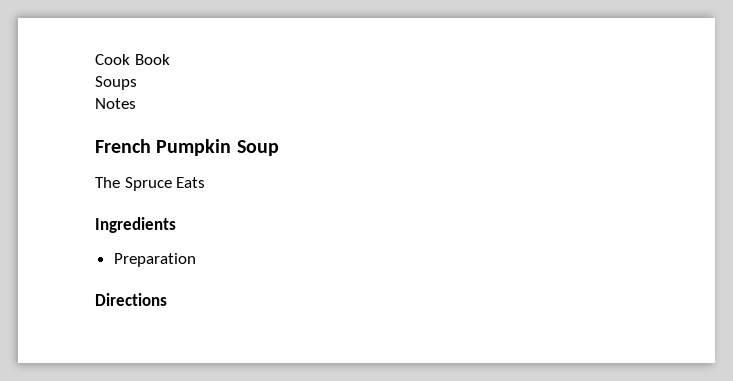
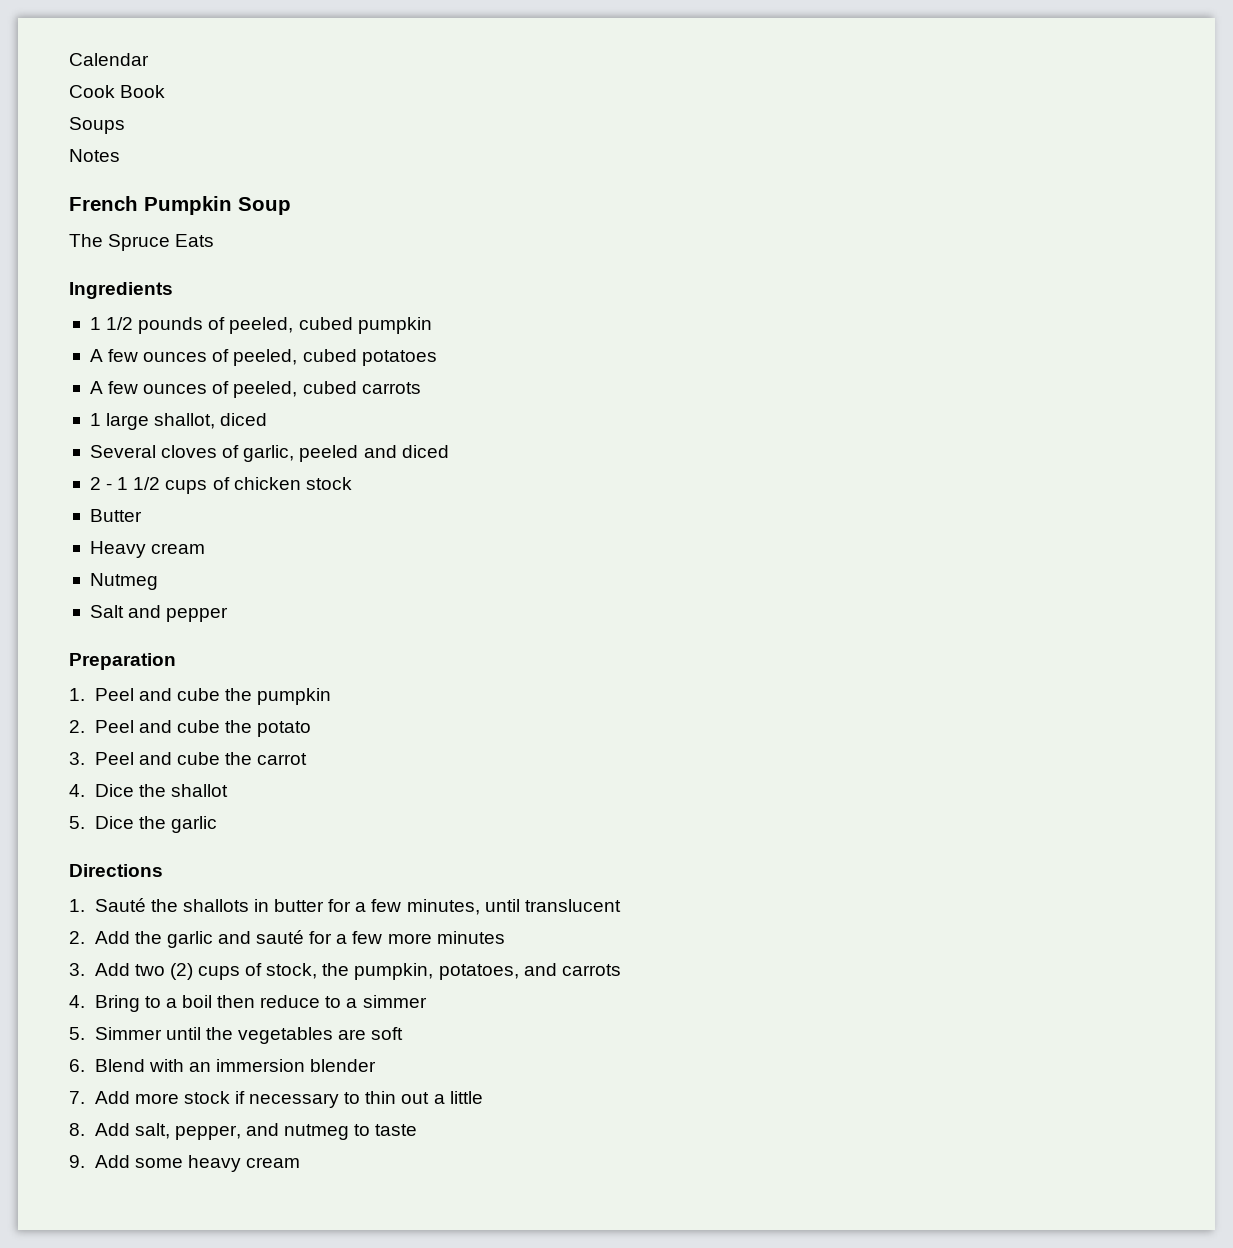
+ Calendar
+ 1 1/2 pounds of peeled, cubed pumpkin
+ A few ounces of peeled, cubed potatoes
+ A few ounces of peeled, cubed carrots
+ 1 large shallot, diced
+ Several cloves of garlic, peeled and diced
+ 2 - 1 1/2 cups of chicken stock
+ Butter
+ Heavy cream
+ Nutmeg
+ Salt and pepper
  Preparation
+ 1. Peel and cube the pumpkin
+ 2. Peel and cube the potato
+ 3. Peel and cube the carrot
+ 4. Dice the shallot
+ 5. Dice the garlic
  Directions
+ 1. Sauté the shallots in butter for a few minutes, until translucent
+ 2. Add the garlic and sauté for a few more minutes
+ 3. Add two (2) cups of stock, the pumpkin, potatoes, and carrots
+ 4. Bring to a boil then reduce to a simmer
+ 5. Simmer until the vegetables are soft
+ 6. Blend with an immersion blender
+ 7. Add more stock if necessary to thin out a little
+ 8. Add salt, pepper, and nutmeg to taste
+ 9. Add some heavy cream

